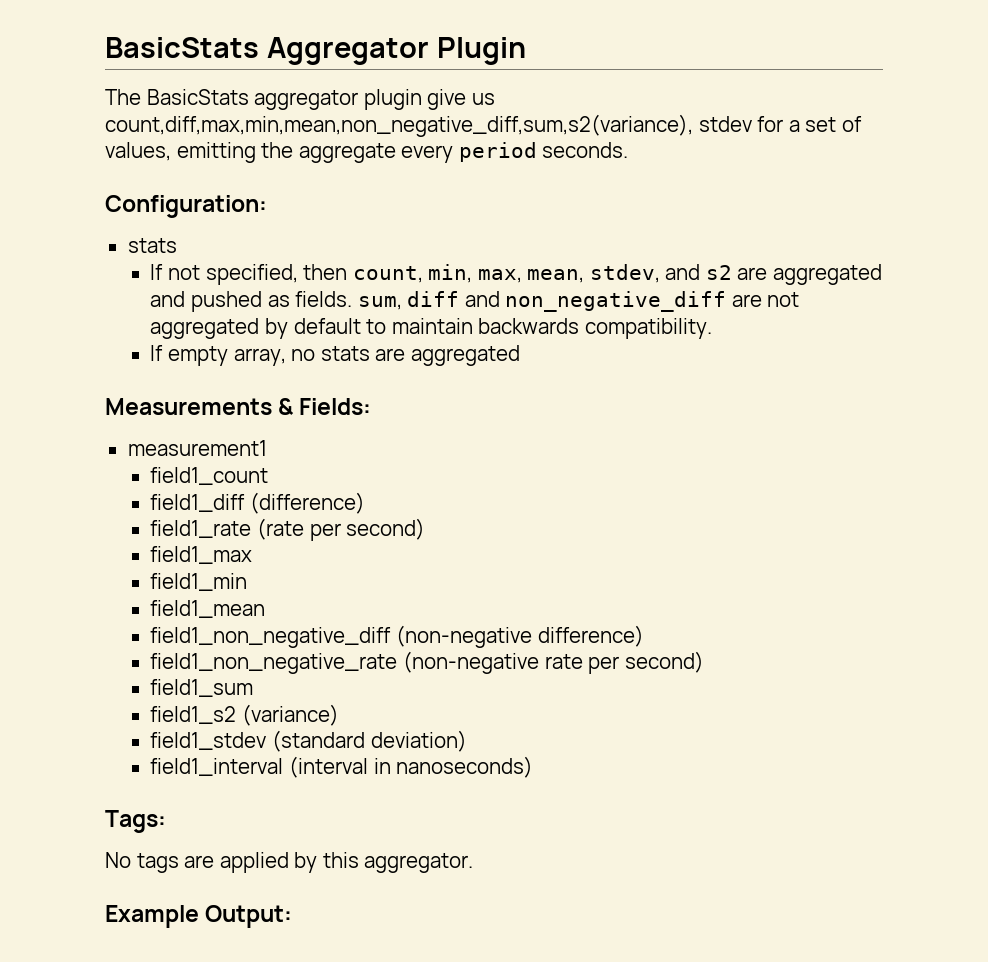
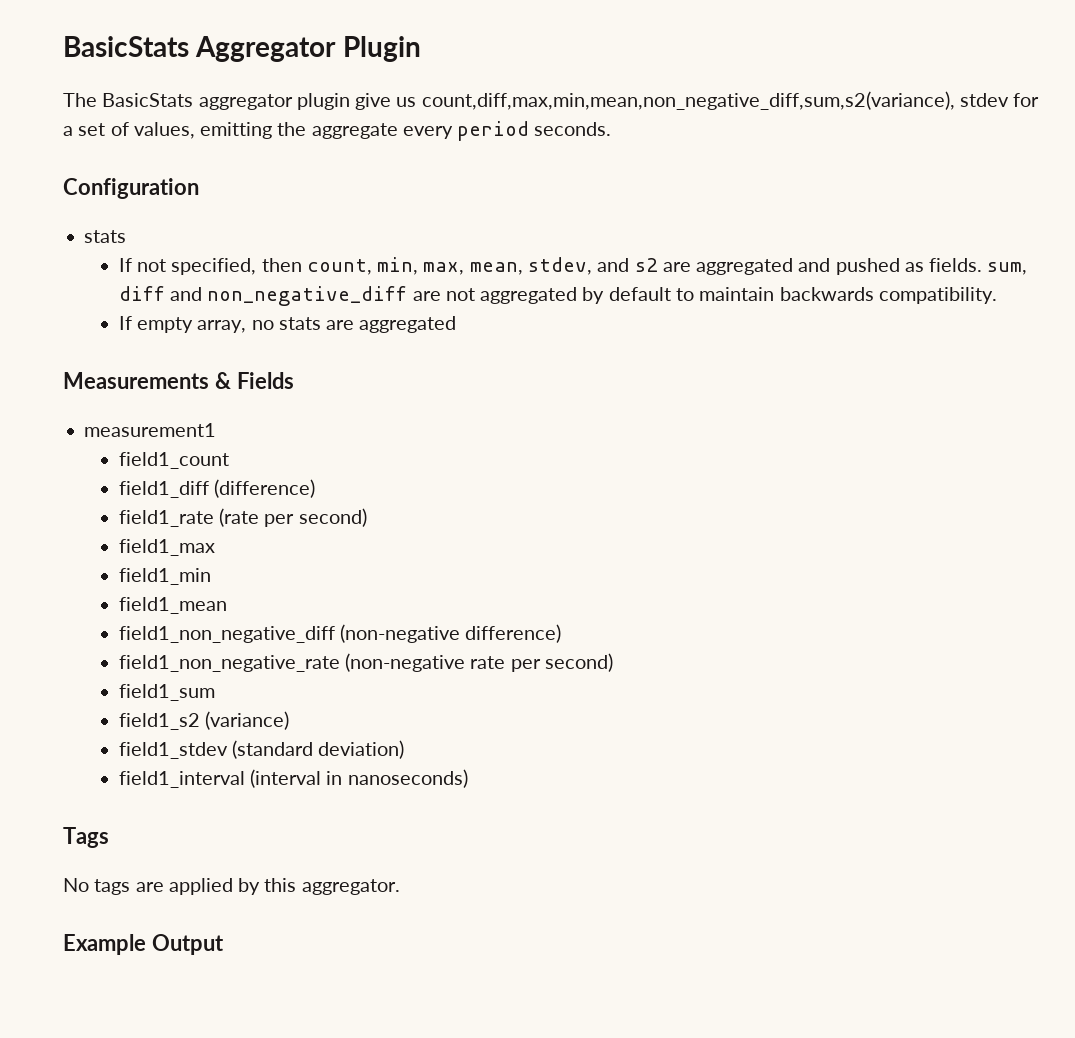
- Configuration:
+ Configuration
- Measurements & Fields:
+ Measurements & Fields
- Tags:
+ Tags
- Example Output:
+ Example Output

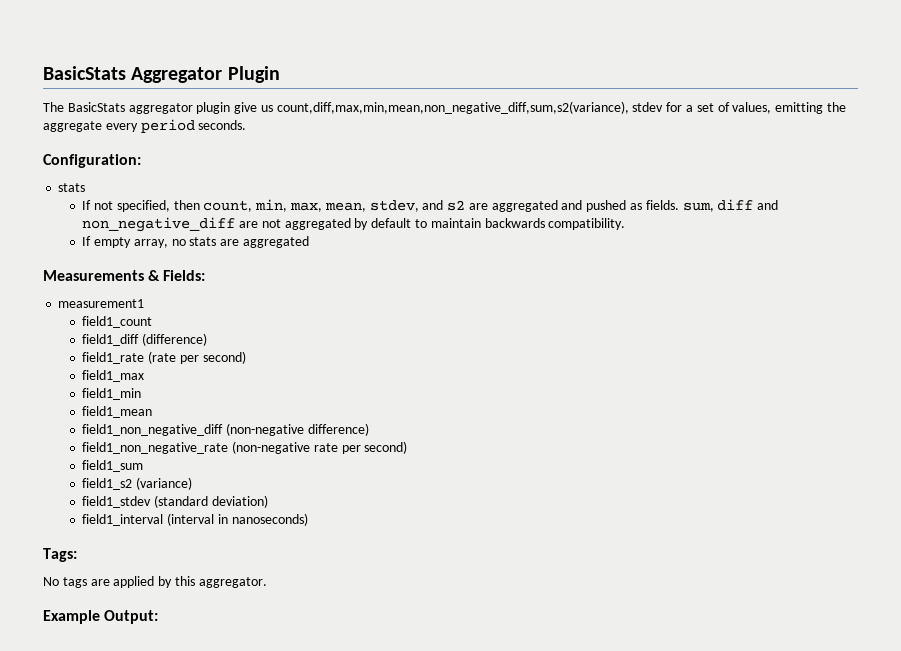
- Configuration
+ Configuration:
- Measurements & Fields
+ Measurements & Fields:
- Tags
+ Tags:
- Example Output
+ Example Output:

